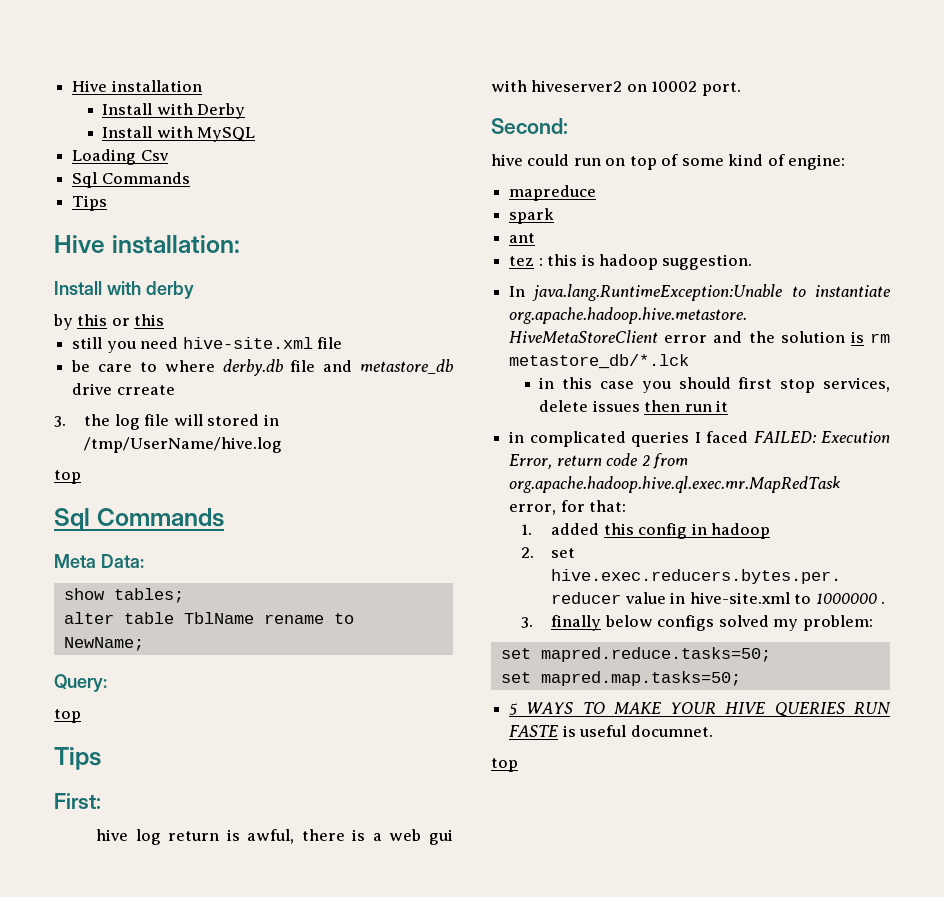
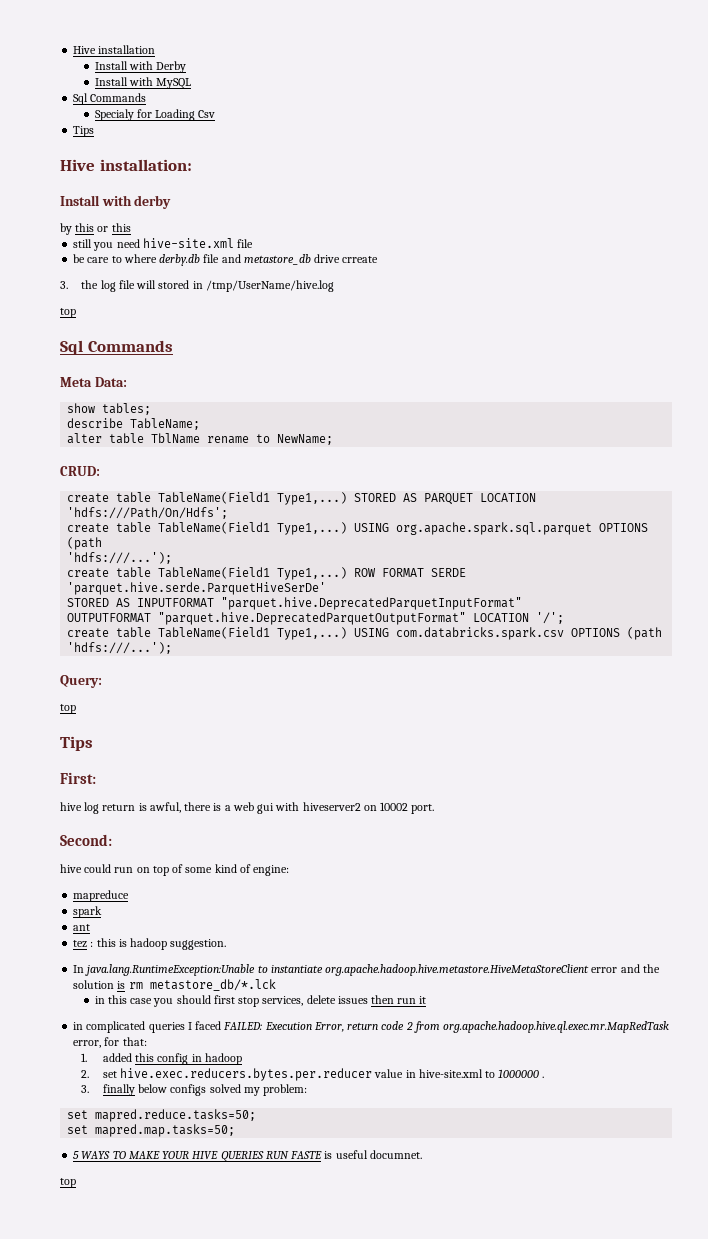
  Install with MySQL
- Loading Csv
  Sql Commands
+ Specialy for Loading Csv
+ describe TableName;
+ CRUD:
+ create table TableName(Field1 Type1,...) STORED AS PARQUET LOCATION 'hdfs:///Path/On/Hdfs';
+ create table TableName(Field1 Type1,...) USING org.apache.spark.sql.parquet OPTIONS (path
+ 'hdfs:///...');
+ create table TableName(Field1 Type1,...) ROW FORMAT SERDE 'parquet.hive.serde.ParquetHiveSerDe'
+ STORED AS INPUTFORMAT "parquet.hive.DeprecatedParquetInputFormat"
+ OUTPUTFORMAT "parquet.hive.DeprecatedParquetOutputFormat" LOCATION '/';
+ create table TableName(Field1 Type1,...) USING com.databricks.spark.csv OPTIONS (path 'hdfs:///...');

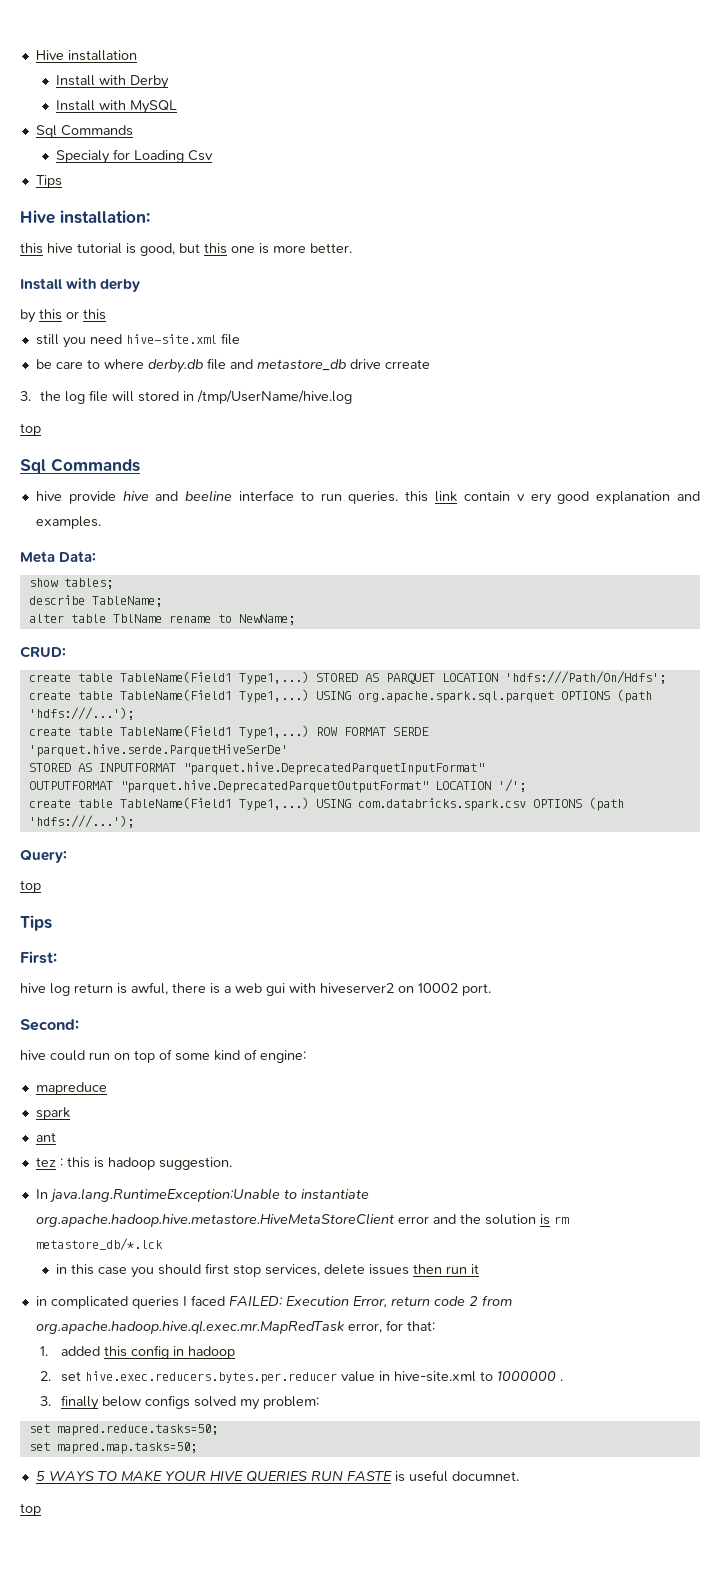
+ this hive tutorial is good, but this one is more better.
+ hive provide hive and beeline interface to run queries. this link contain v ery good explanation and examples.

